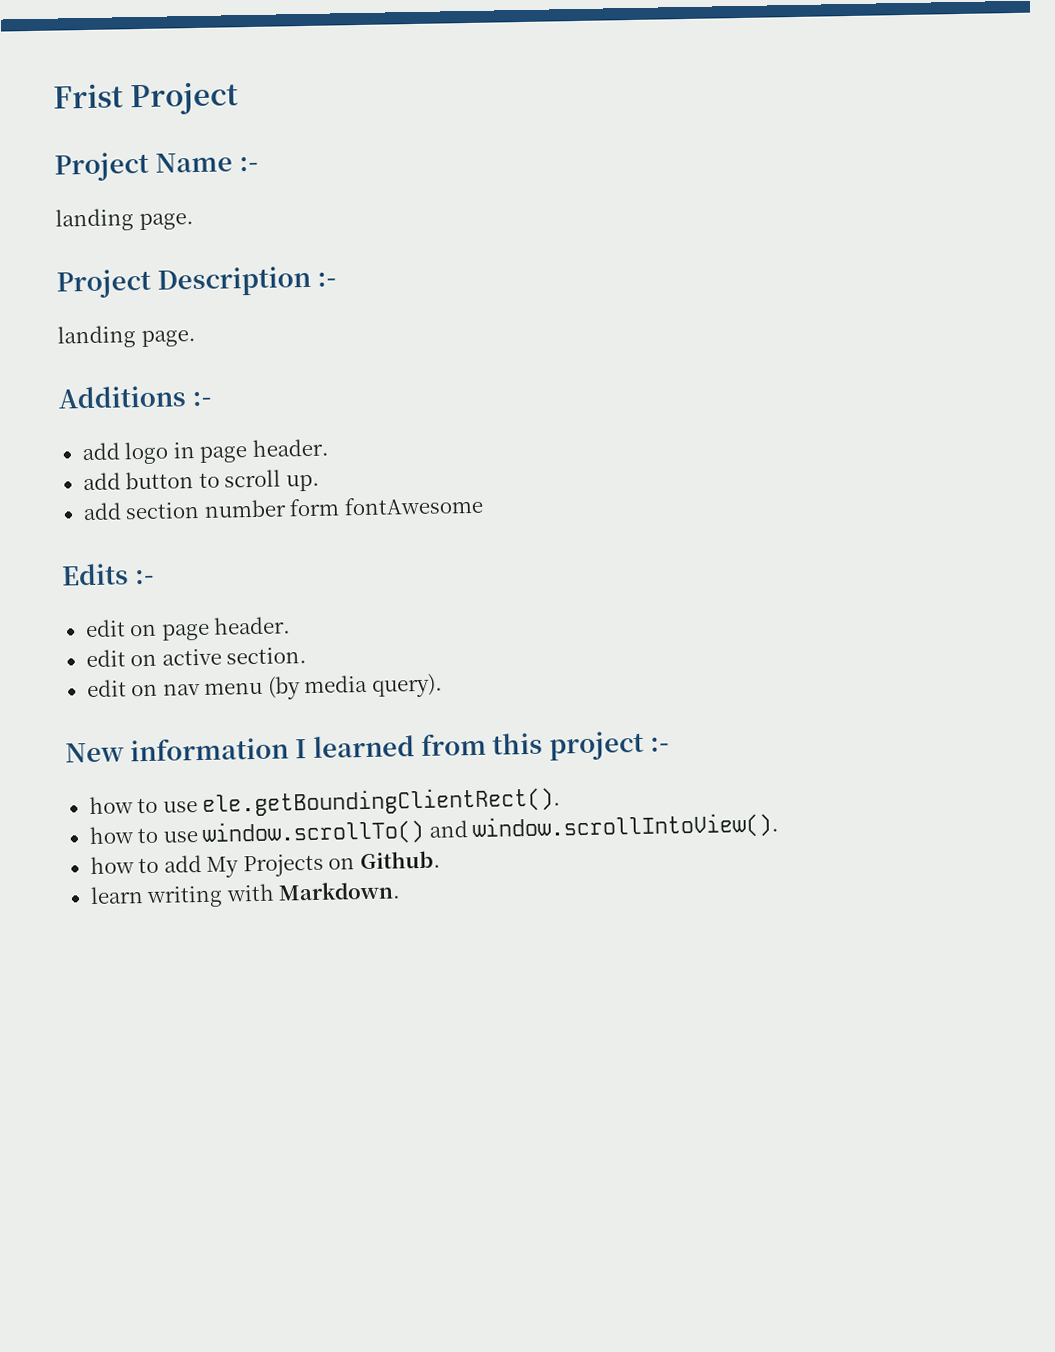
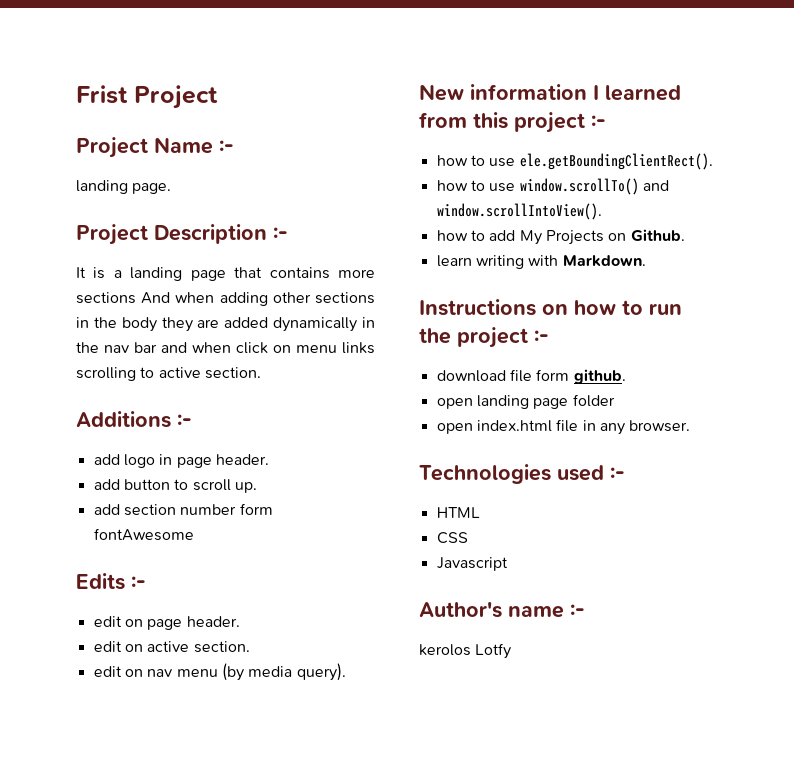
  Project Description :-
- landing page.
+ It is a landing page that contains more sections And when adding other sections in the body they are added dynamically in the nav bar and when click on menu links scrolling to active section.
+ Instructions on how to run the project :-
+ download file form github.
+ open landing page folder
+ open index.html file in any browser.
+ Technologies used :-
+ HTML
+ CSS
+ Javascript
+ Author's name :-
+ kerolos Lotfy

